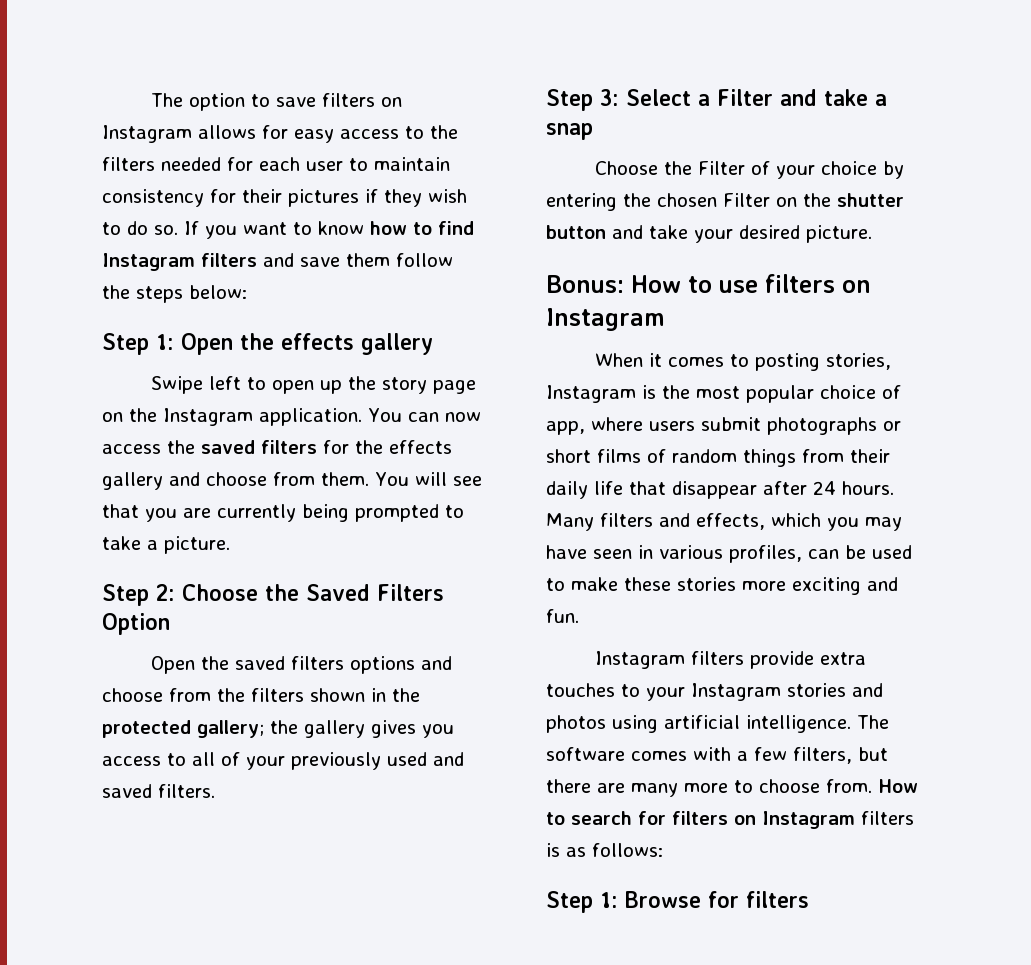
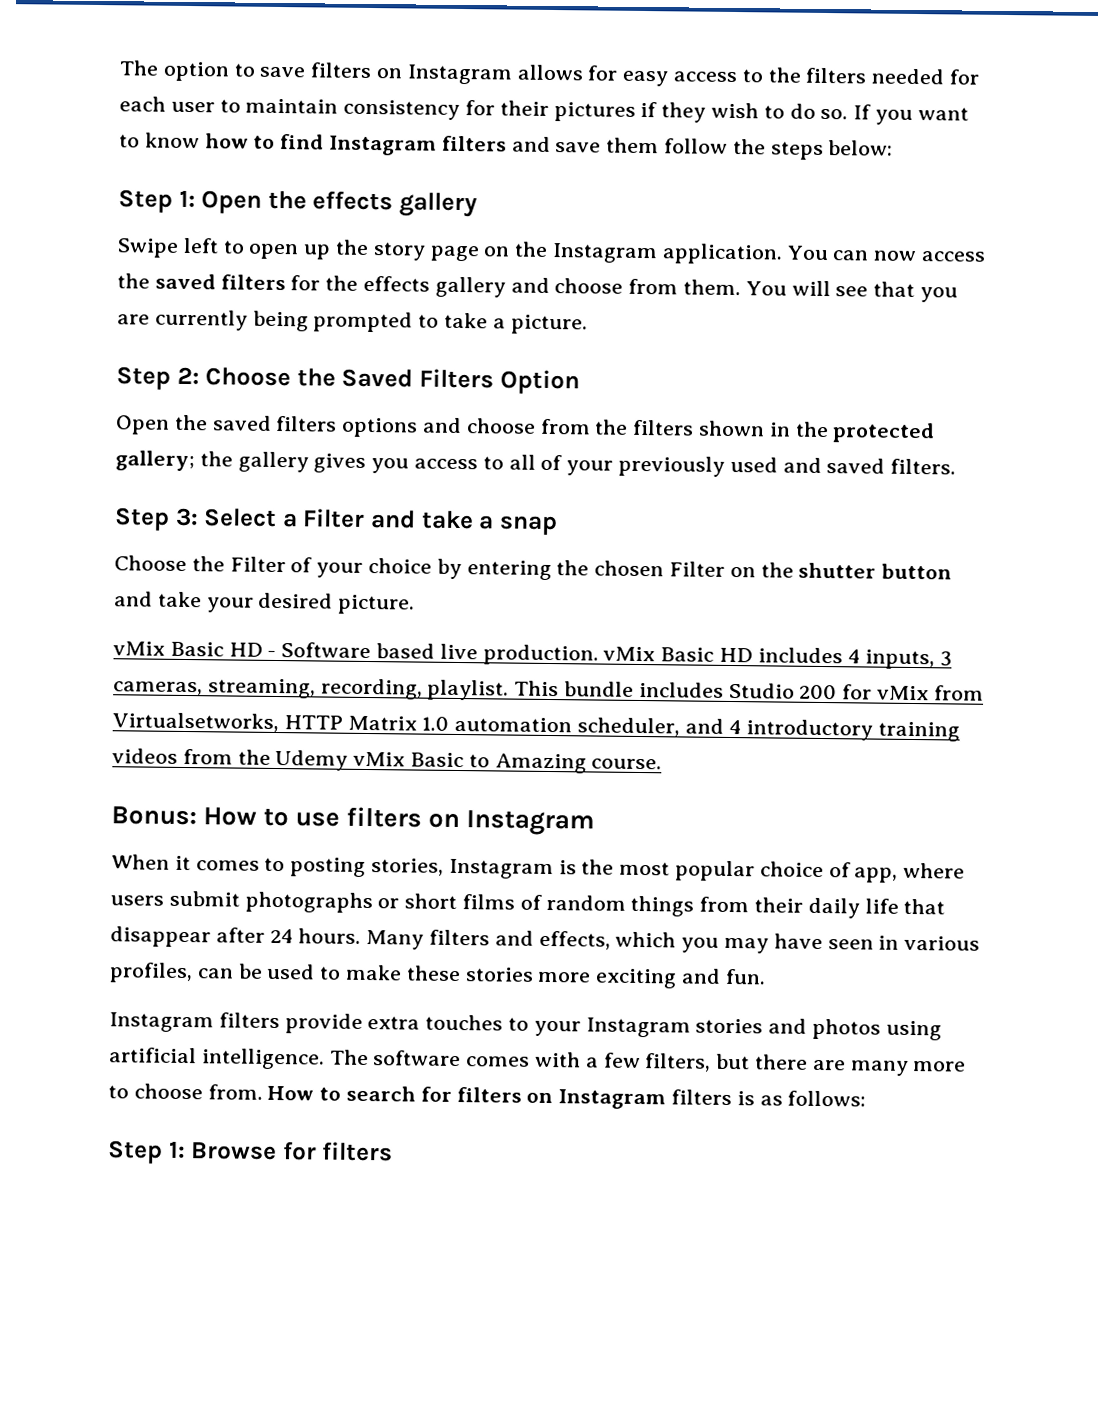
+ vMix Basic HD - Software based live production. vMix Basic HD includes 4 inputs, 3 cameras, streaming, recording, playlist. This bundle includes Studio 200 for vMix from Virtualsetworks, HTTP Matrix 1.0 automation scheduler, and 4 introductory training videos from the Udemy vMix Basic to Amazing course.

